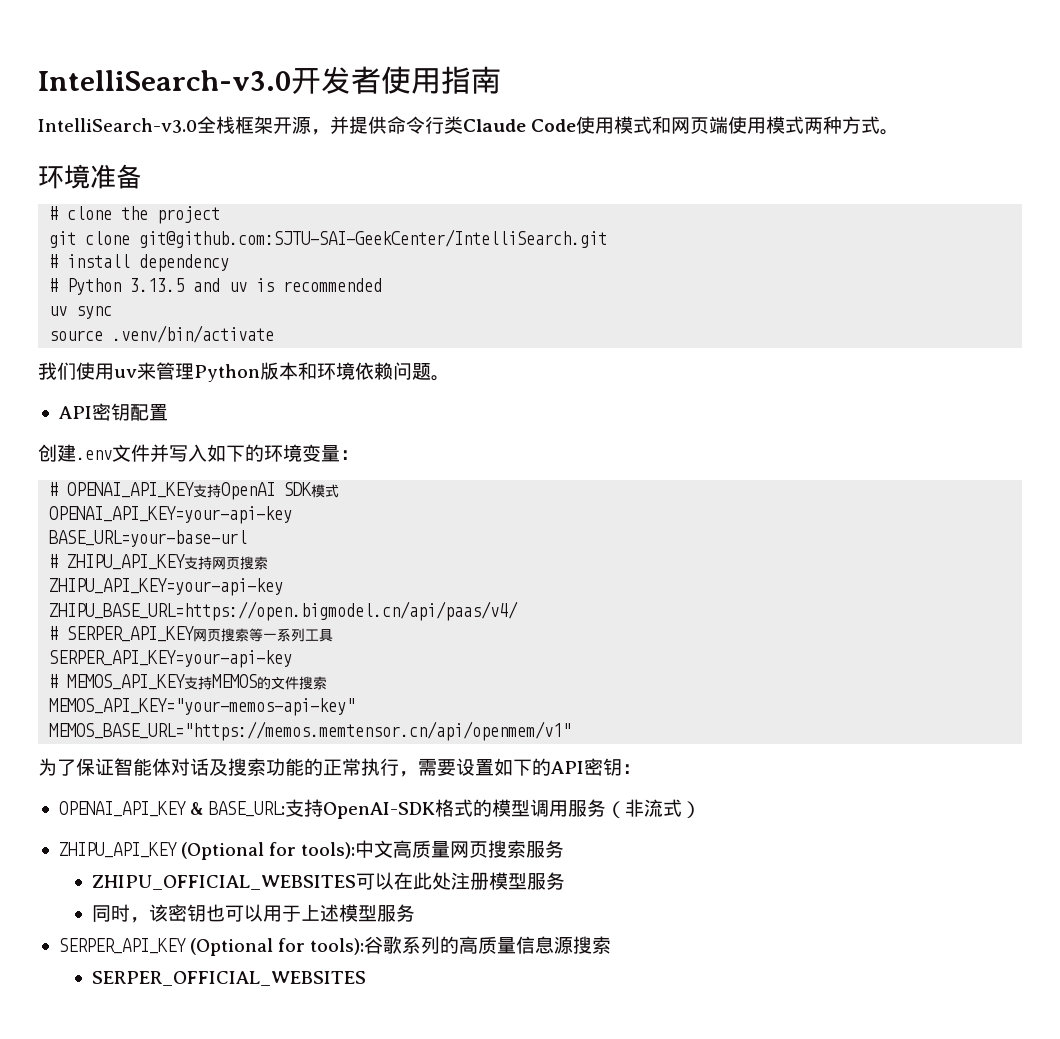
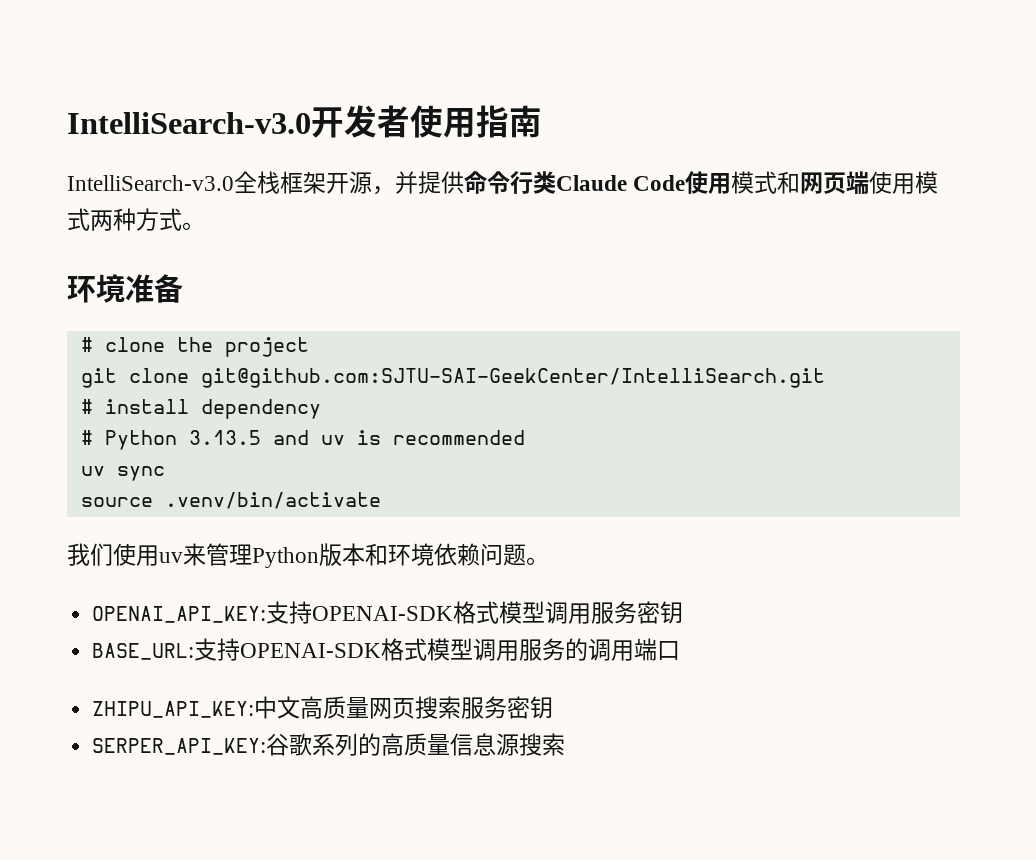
- API密钥配置
- 创建.env文件并写入如下的环境变量：
- # OPENAI_API_KEY支持OpenAI SDK模式
- OPENAI_API_KEY=your-api-key
- BASE_URL=your-base-url
- # ZHIPU_API_KEY支持网页搜索
- ZHIPU_API_KEY=your-api-key
- ZHIPU_BASE_URL=https://open.bigmodel.cn/api/paas/v4/
- # SERPER_API_KEY网页搜索等一系列工具
- SERPER_API_KEY=your-api-key
- # MEMOS_API_KEY支持MEMOS的文件搜索
- MEMOS_API_KEY="your-memos-api-key"
- MEMOS_BASE_URL="https://memos.memtensor.cn/api/openmem/v1"
- 为了保证智能体对话及搜索功能的正常执行，需要设置如下的API密钥：
- OPENAI_API_KEY & BASE_URL:支持OpenAI-SDK格式的模型调用服务（非流式）
- ZHIPU_API_KEY (Optional for tools):中文高质量网页搜索服务
- ZHIPU_OFFICIAL_WEBSITES可以在此处注册模型服务
- 同时，该密钥也可以用于上述模型服务
- SERPER_API_KEY (Optional for tools):谷歌系列的高质量信息源搜索
+ OPENAI_API_KEY:支持OPENAI-SDK格式模型调用服务密钥
+ BASE_URL:支持OPENAI-SDK格式模型调用服务的调用端口
+ ZHIPU_API_KEY:中文高质量网页搜索服务密钥
+ SERPER_API_KEY:谷歌系列的高质量信息源搜索
- SERPER_OFFICIAL_WEBSITES

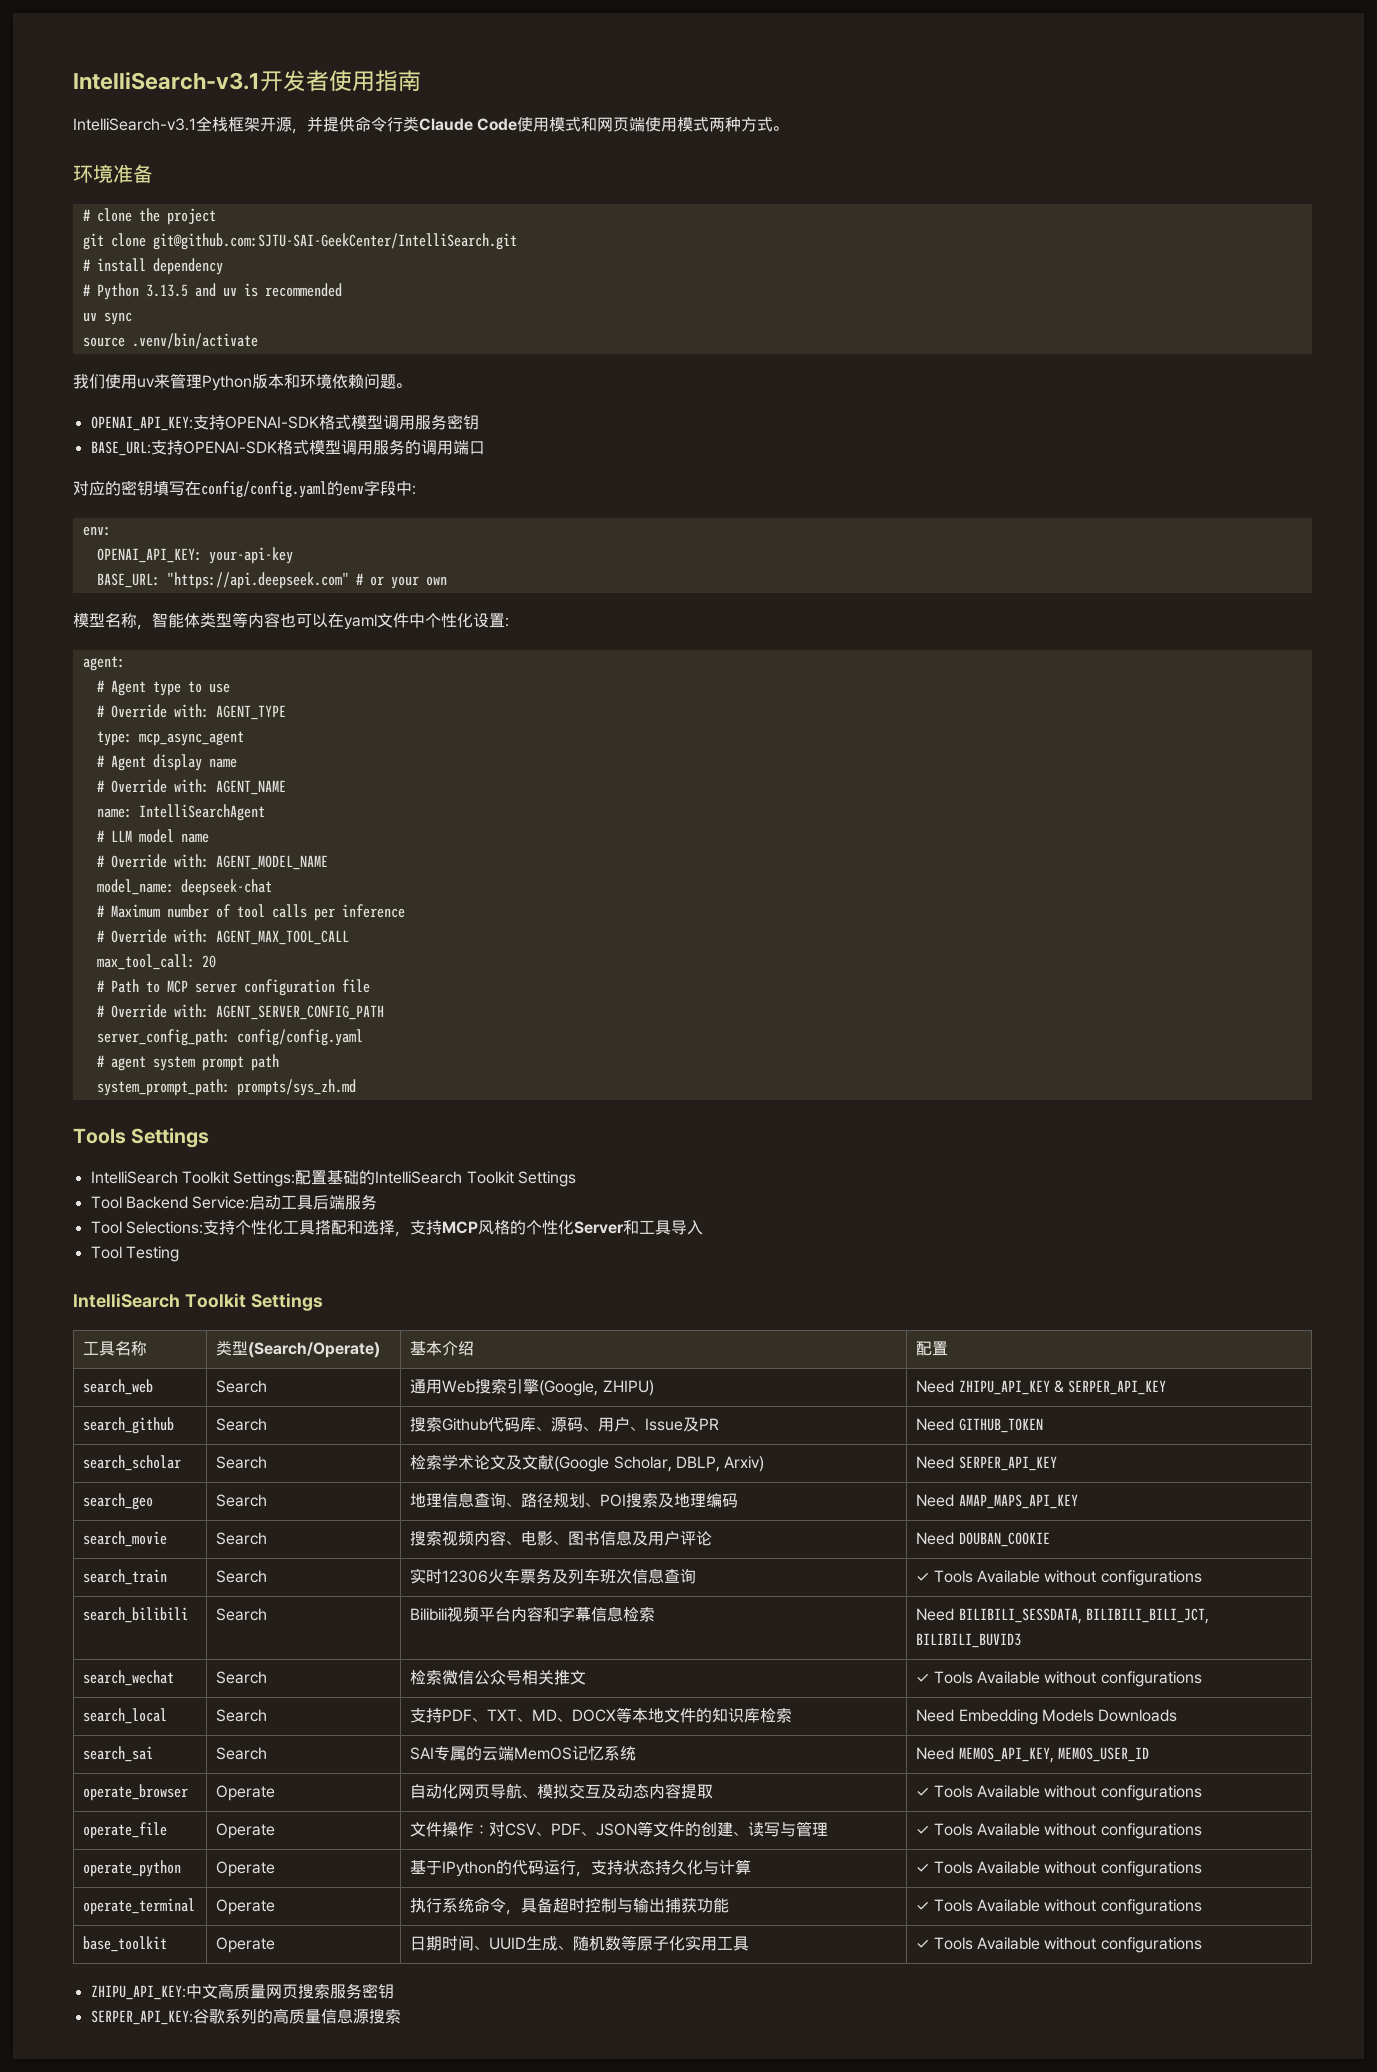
- IntelliSearch-v3.0开发者使用指南
+ IntelliSearch-v3.1开发者使用指南
- IntelliSearch-v3.0全栈框架开源，并提供命令行类Claude Code使用模式和网页端使用模式两种方式。
+ IntelliSearch-v3.1全栈框架开源，并提供命令行类Claude Code使用模式和网页端使用模式两种方式。
+ 对应的密钥填写在config/config.yaml的env字段中:
+ env:
+ OPENAI_API_KEY: your-api-key
+ BASE_URL: "https://api.deepseek.com" # or your own
+ 模型名称，智能体类型等内容也可以在yaml文件中个性化设置:
+ agent:
+ # Agent type to use
+ # Override with: AGENT_TYPE
+ type: mcp_async_agent
+ # Agent display name
+ # Override with: AGENT_NAME
+ name: IntelliSearchAgent
+ # LLM model name
+ # Override with: AGENT_MODEL_NAME
+ model_name: deepseek-chat
+ # Maximum number of tool calls per inference
+ # Override with: AGENT_MAX_TOOL_CALL
+ max_tool_call: 20
+ # Path to MCP server configuration file
+ # Override with: AGENT_SERVER_CONFIG_PATH
+ server_config_path: config/config.yaml
+ # agent system prompt path
+ system_prompt_path: prompts/sys_zh.md
+ Tools Settings
+ IntelliSearch Toolkit Settings:配置基础的IntelliSearch Toolkit Settings
+ Tool Backend Service:启动工具后端服务
+ Tool Selections:支持个性化工具搭配和选择，支持MCP风格的个性化Server和工具导入
+ Tool Testing
+ IntelliSearch Toolkit Settings
+ 工具名称 | 类型(Search/Operate) | 基本介绍 | 配置
+ search_web | Search | 通用Web搜索引擎(Google, ZHIPU) | Need ZHIPU_API_KEY & SERPER_API_KEY
+ search_github | Search | 搜索Github代码库、源码、用户、Issue及PR | Need GITHUB_TOKEN
+ search_scholar | Search | 检索学术论文及文献(Google Scholar, DBLP, Arxiv) | Need SERPER_API_KEY
+ search_geo | Search | 地理信息查询、路径规划、POI搜索及地理编码 | Need AMAP_MAPS_API_KEY
+ search_movie | Search | 搜索视频内容、电影、图书信息及用户评论 | Need DOUBAN_COOKIE
+ search_train | Search | 实时12306火车票务及列车班次信息查询 | ✓ Tools Available without configurations
+ search_bilibili | Search | Bilibili视频平台内容和字幕信息检索 | Need BILIBILI_SESSDATA, BILIBILI_BILI_JCT, BILIBILI_BUVID3
+ search_wechat | Search | 检索微信公众号相关推文 | ✓ Tools Available without configurations
+ search_local | Search | 支持PDF、TXT、MD、DOCX等本地文件的知识库检索 | Need Embedding Models Downloads
+ search_sai | Search | SAI专属的云端MemOS记忆系统 | Need MEMOS_API_KEY, MEMOS_USER_ID
+ operate_browser | Operate | 自动化网页导航、模拟交互及动态内容提取 | ✓ Tools Available without configurations
+ operate_file | Operate | 文件操作：对CSV、PDF、JSON等文件的创建、读写与管理 | ✓ Tools Available without configurations
+ operate_python | Operate | 基于IPython的代码运行，支持状态持久化与计算 | ✓ Tools Available without configurations
+ operate_terminal | Operate | 执行系统命令，具备超时控制与输出捕获功能 | ✓ Tools Available without configurations
+ base_toolkit | Operate | 日期时间、UUID生成、随机数等原子化实用工具 | ✓ Tools Available without configurations

